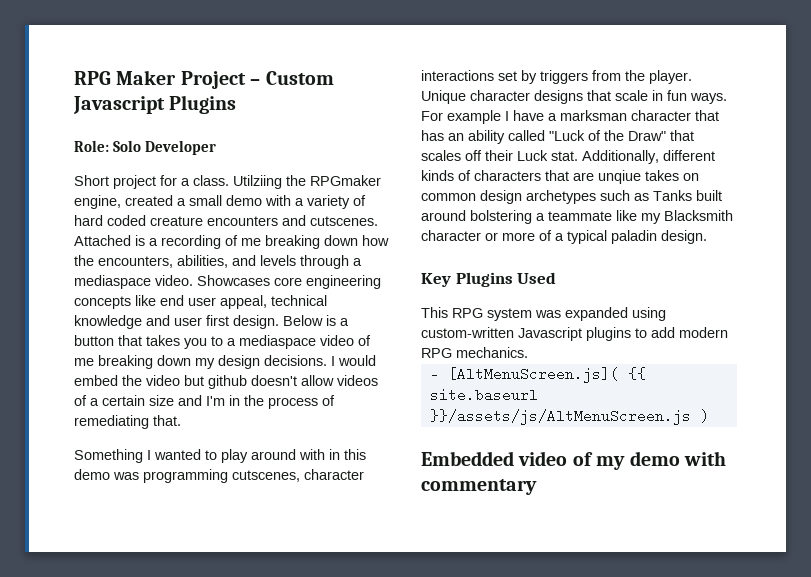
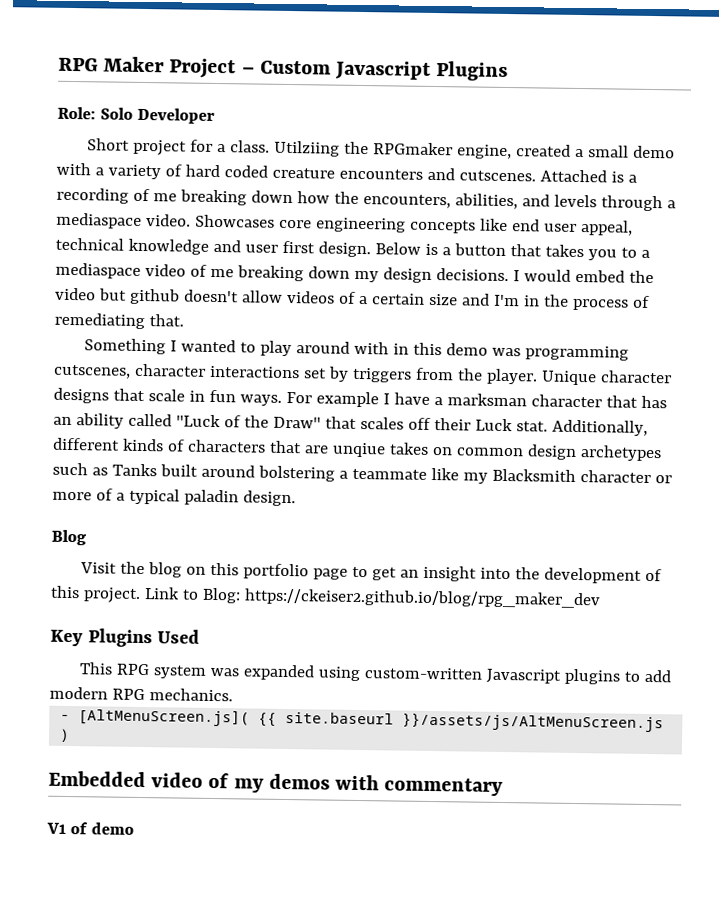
+ Blog
+ Visit the blog on this portfolio page to get an insight into the development of this project. Link to Blog: https://ckeiser2.github.io/blog/rpg_maker_dev
- Embedded video of my demo with commentary
+ Embedded video of my demos with commentary
+ V1 of demo

